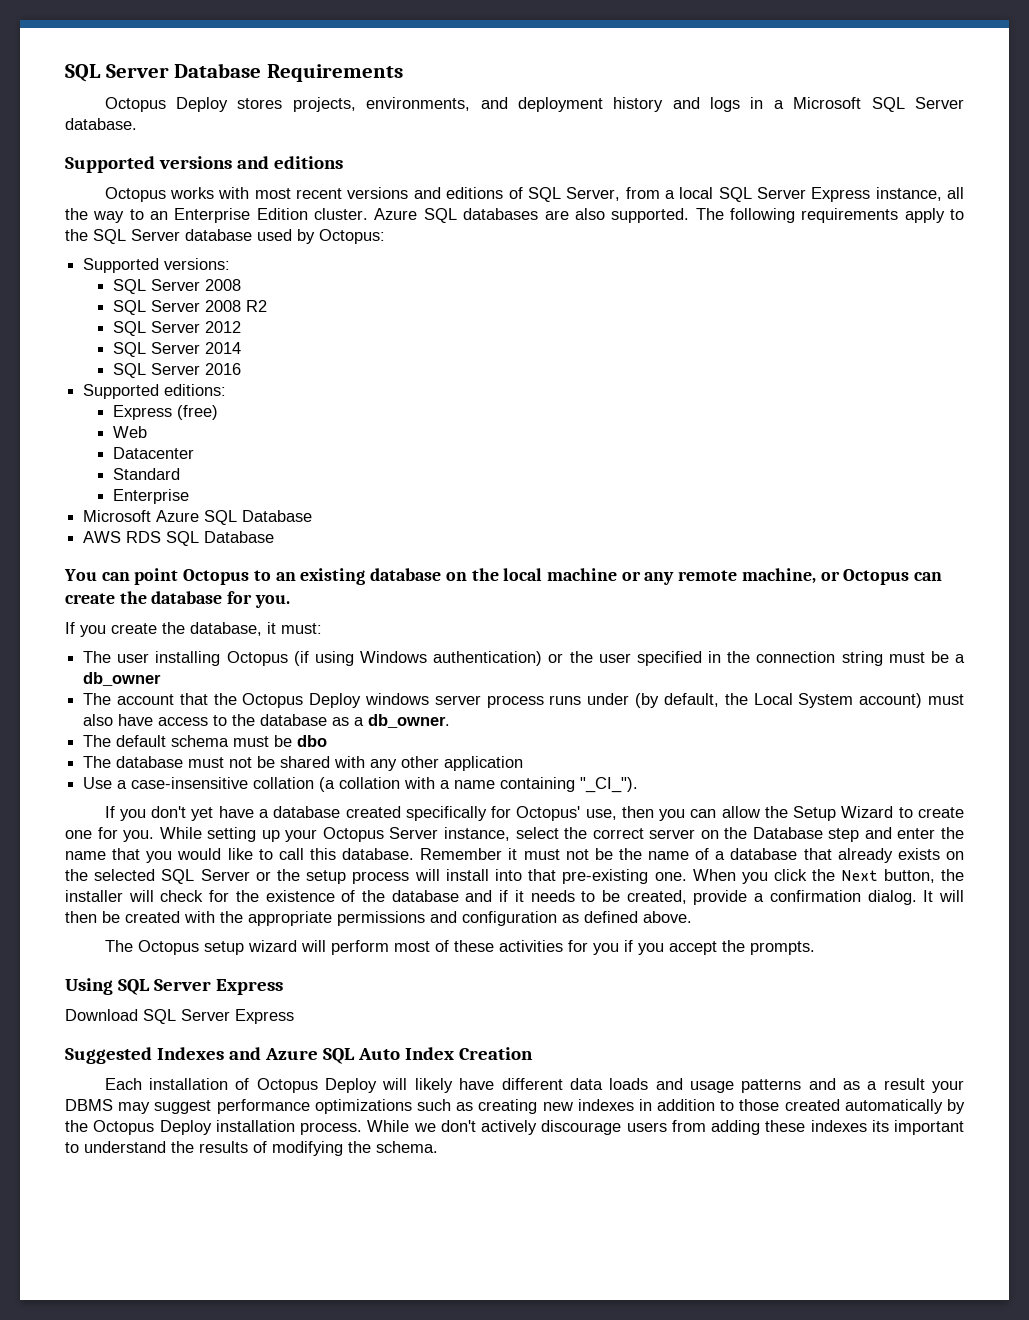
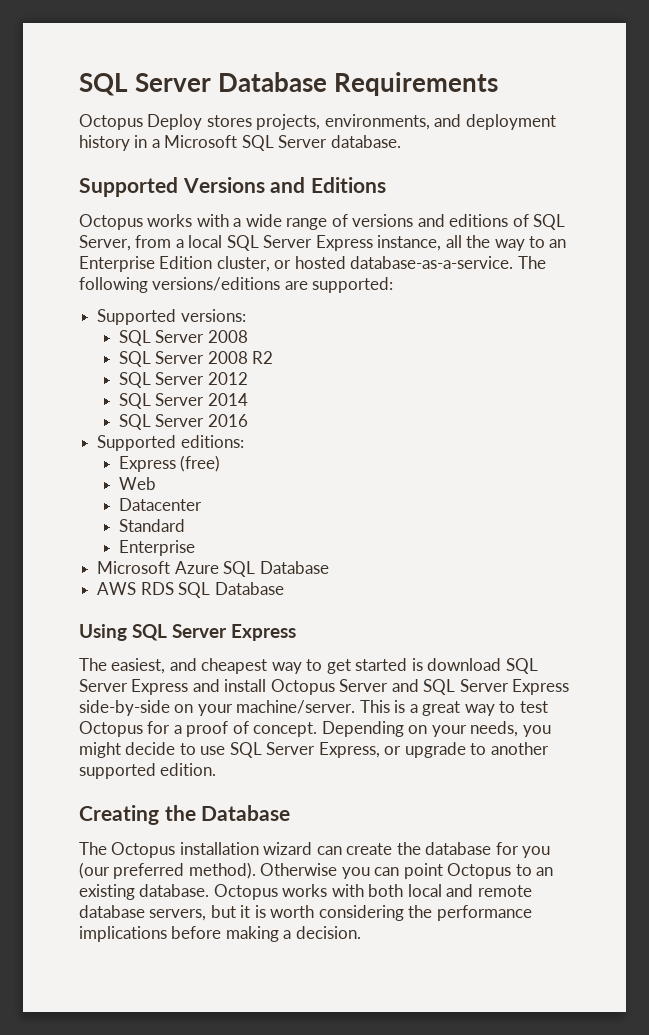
- Octopus Deploy stores projects, environments, and deployment history and logs in a Microsoft SQL Server database.
+ Octopus Deploy stores projects, environments, and deployment history in a Microsoft SQL Server database.
- Supported versions and editions
- Octopus works with most recent versions and editions of SQL Server, from a local SQL Server Express instance, all the way to an Enterprise Edition cluster. Azure SQL databases are also supported. The following requirements apply to the SQL Server database used by Octopus:
+ Supported Versions and Editions
+ Octopus works with a wide range of versions and editions of SQL Server, from a local SQL Server Express instance, all the way to an Enterprise Edition cluster, or hosted database-as-a-service. The following versions/editions are supported:
- You can point Octopus to an existing database on the local machine or any remote machine, or Octopus can create the database for you.
- If you create the database, it must:
- The user installing Octopus (if using Windows authentication) or the user specified in the connection string must be a db_owner
- The account that the Octopus Deploy windows server process runs under (by default, the Local System account) must also have access to the database as a db_owner.
- The default schema must be dbo
- The database must not be shared with any other application
- Use a case-insensitive collation (a collation with a name containing "_CI_").
- If you don't yet have a database created specifically for Octopus' use, then you can allow the Setup Wizard to create one for you. While setting up your Octopus Server instance, select the correct server on the Database step and enter the name that you would like to call this database. Remember it must not be the name of a database that already exists on the selected SQL Server or the setup process will install into that pre-existing one. When you click the Next button, the installer will check for the existence of the database and if it needs to be created, provide a confirmation dialog. It will then be created with the appropriate permissions and configuration as defined above.
- The Octopus setup wizard will perform most of these activities for you if you accept the prompts.
  Using SQL Server Express
- Download SQL Server Express
- Suggested Indexes and Azure SQL Auto Index Creation
- Each installation of Octopus Deploy will likely have different data loads and usage patterns and as a result your DBMS may suggest performance optimizations such as creating new indexes in addition to those created automatically by the Octopus Deploy installation process. While we don't actively discourage users from adding these indexes its important to understand the results of modifying the schema.
+ The easiest, and cheapest way to get started is download SQL Server Express and install Octopus Server and SQL Server Express side-by-side on your machine/server. This is a great way to test Octopus for a proof of concept. Depending on your needs, you might decide to use SQL Server Express, or upgrade to another supported edition.
+ Creating the Database
+ The Octopus installation wizard can create the database for you (our preferred method). Otherwise you can point Octopus to an existing database. Octopus works with both local and remote database servers, but it is worth considering the performance implications before making a decision.

